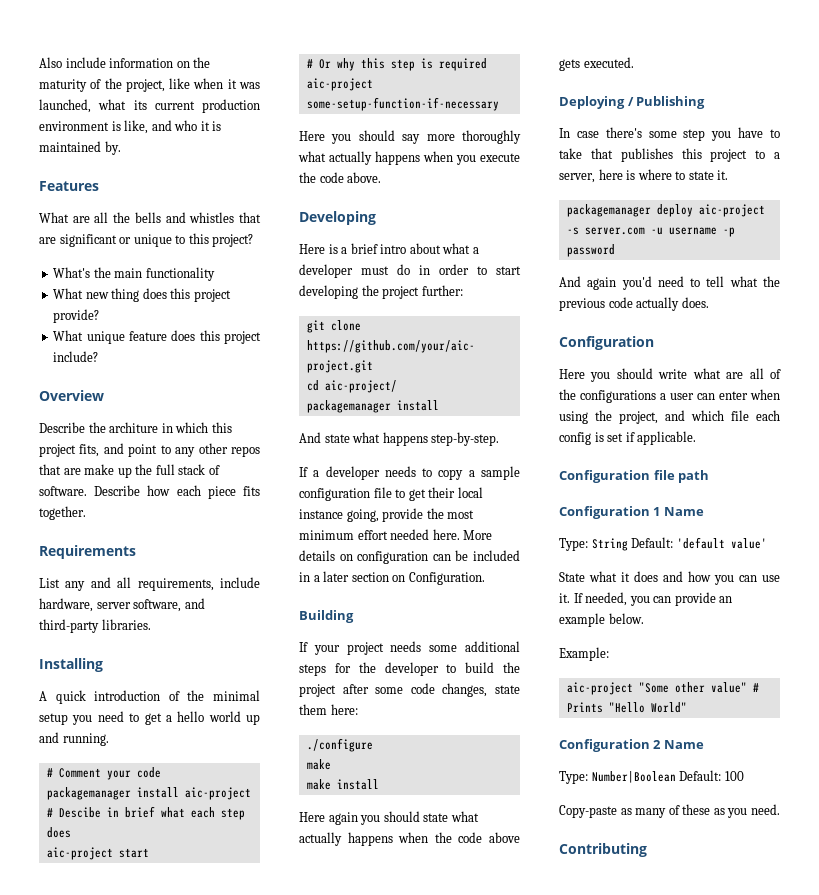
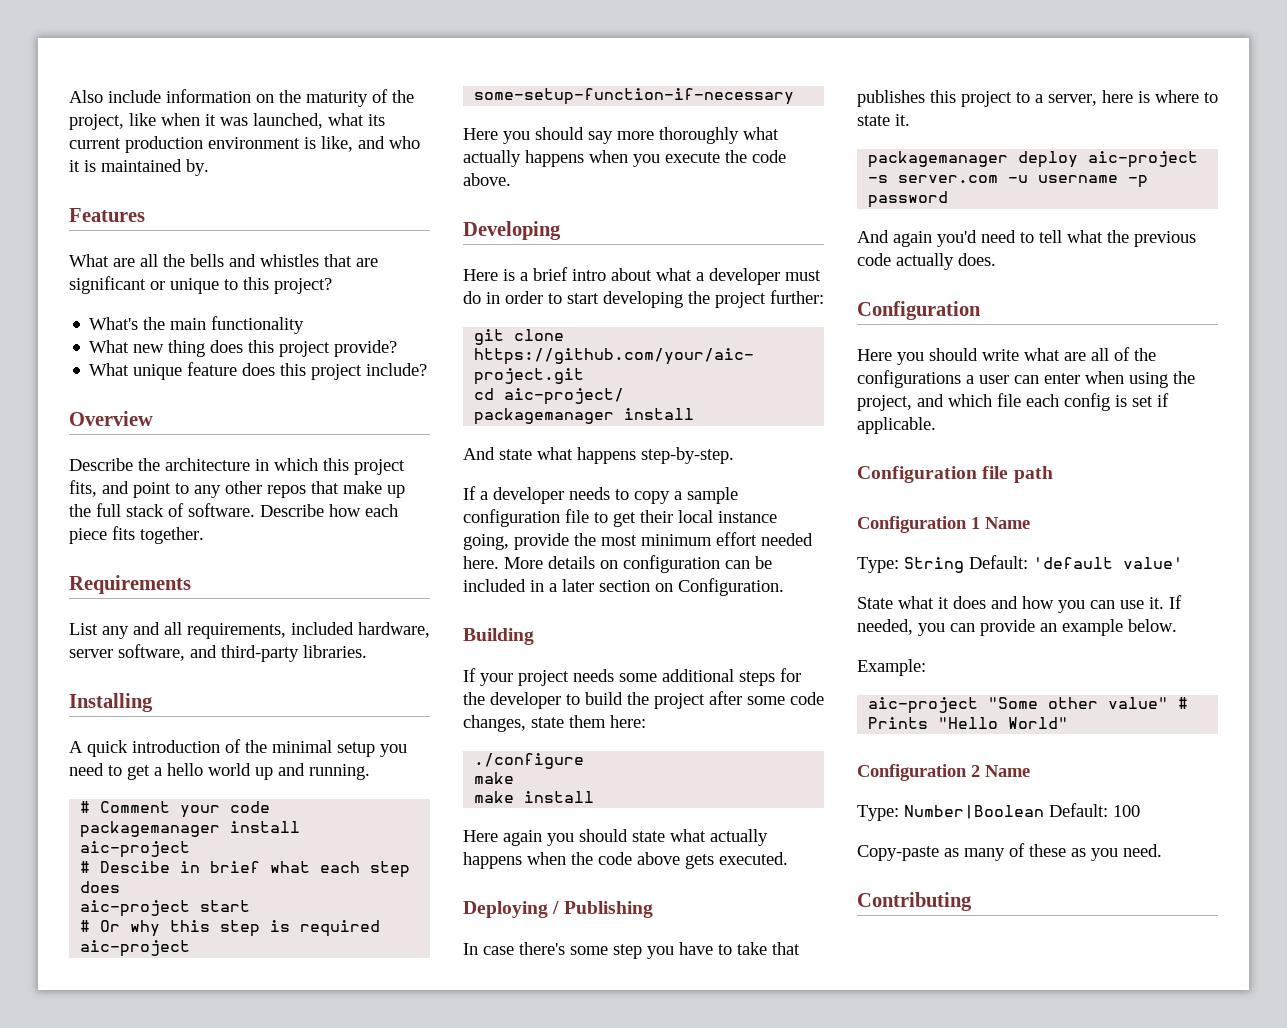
- Describe the architure in which this project fits, and point to any other repos that are make up the full stack of software.
+ Describe the architecture in which this project fits, and point to any other repos that make up the full stack of software.
- List any and all requirements, include hardware, server software, and third-party libraries.
+ List any and all requirements, included hardware, server software, and third-party libraries.

